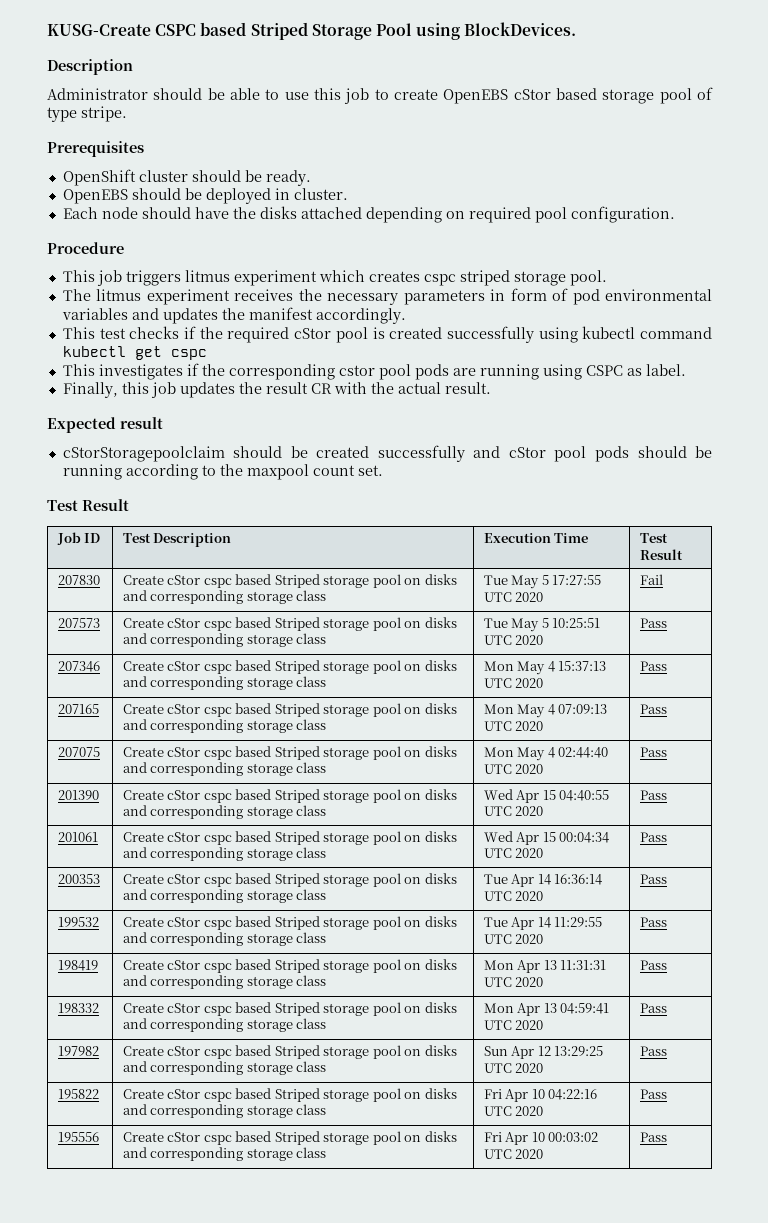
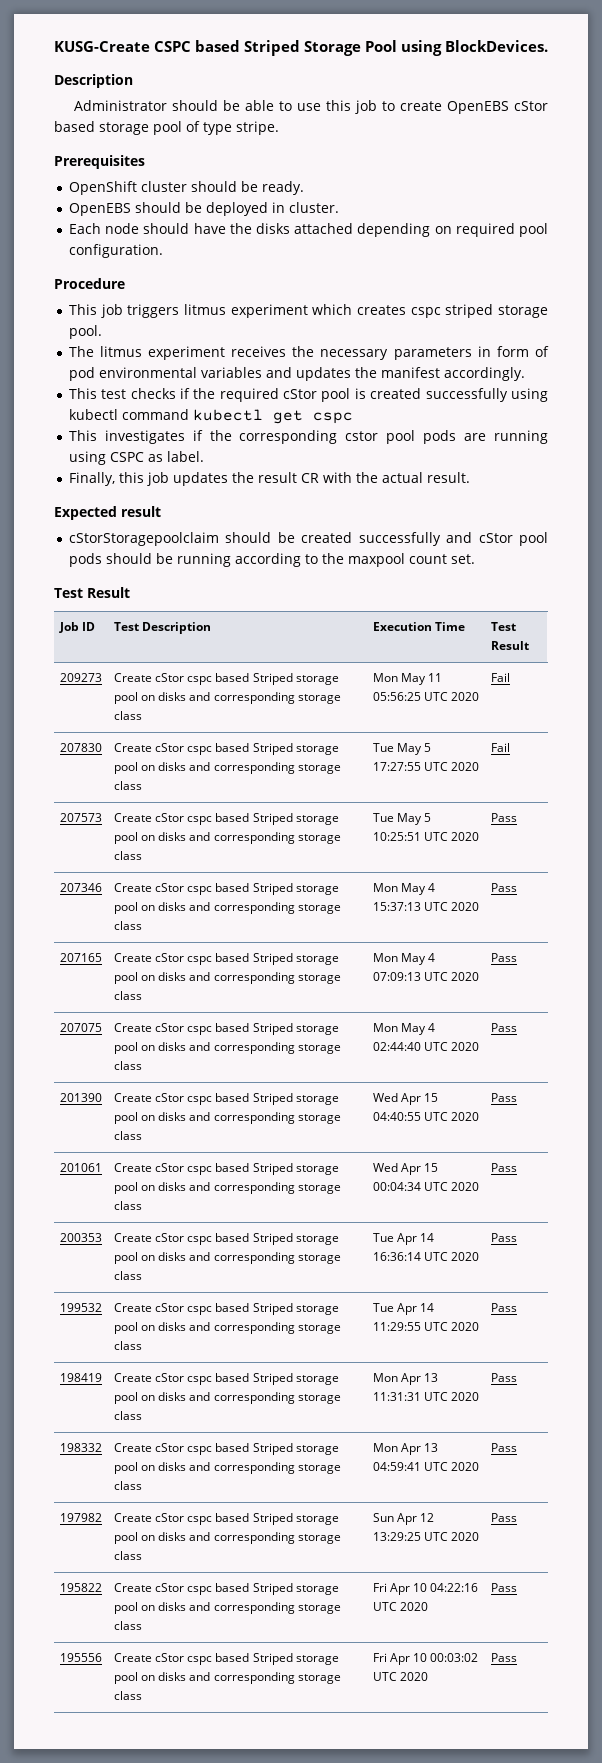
+ 209273 | Create cStor cspc based Striped storage pool on disks and corresponding storage class | Mon May 11 05:56:25 UTC 2020 | Fail

